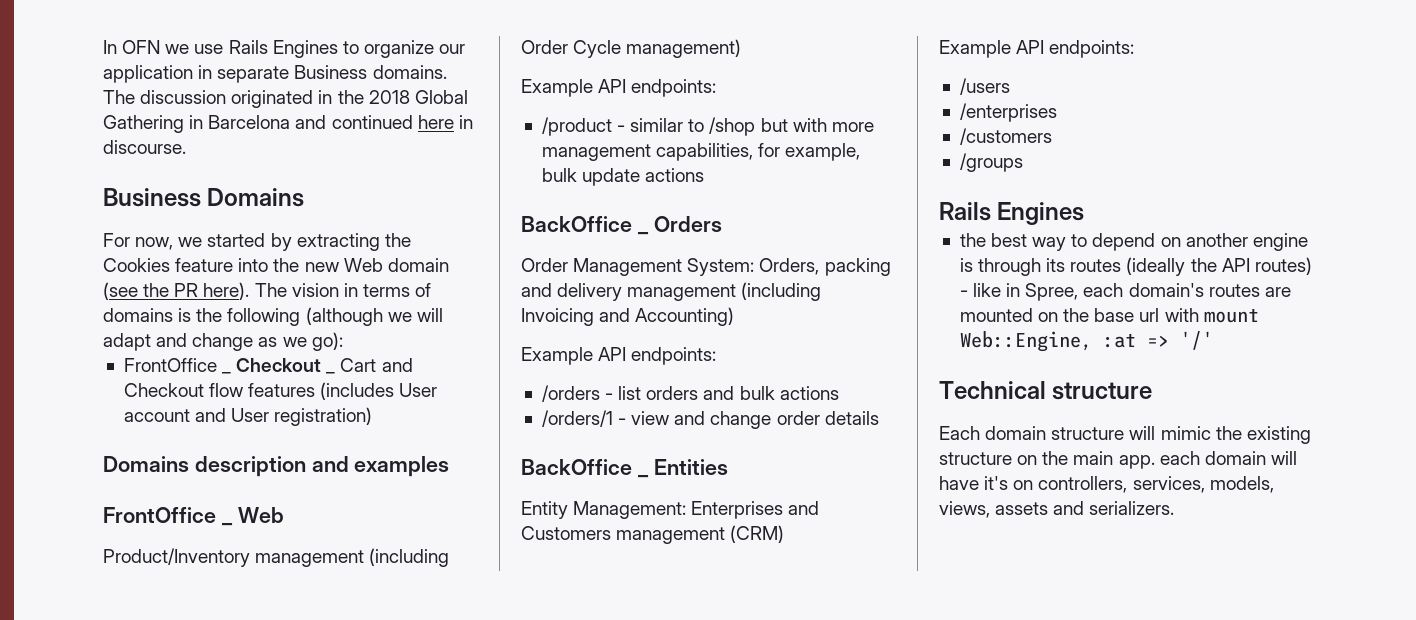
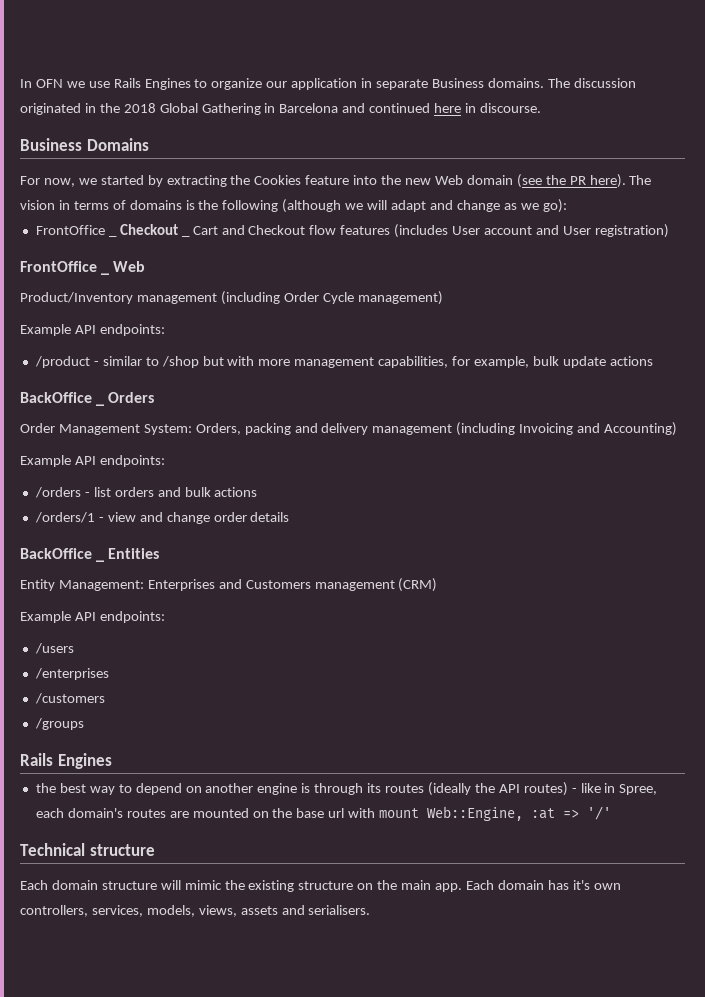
- Domains description and examples
- Each domain structure will mimic the existing structure on the main app. each domain will have it's on controllers, services, models, views, assets and serializers.
+ Each domain structure will mimic the existing structure on the main app. Each domain has it's own controllers, services, models, views, assets and serialisers.

